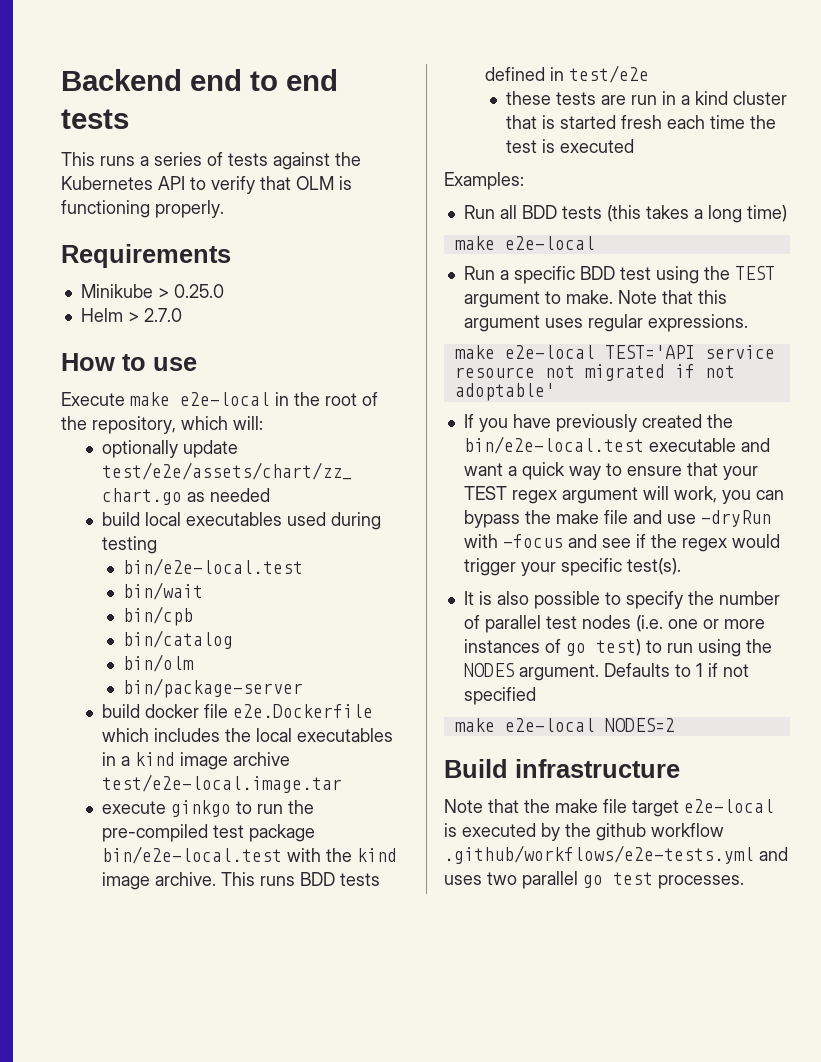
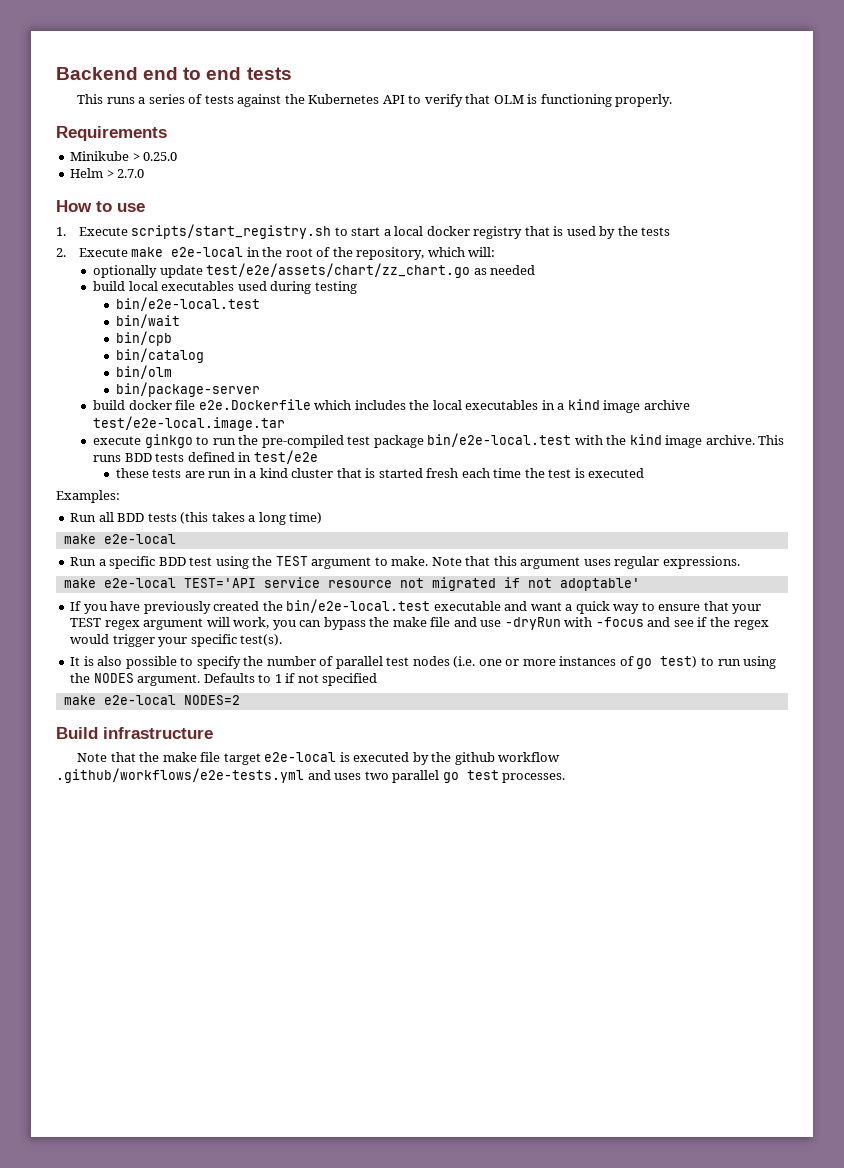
- Execute make e2e-local in the root of the repository, which will:
+ 1. Execute scripts/start_registry.sh to start a local docker registry that is used by the tests
+ 2. Execute make e2e-local in the root of the repository, which will:

